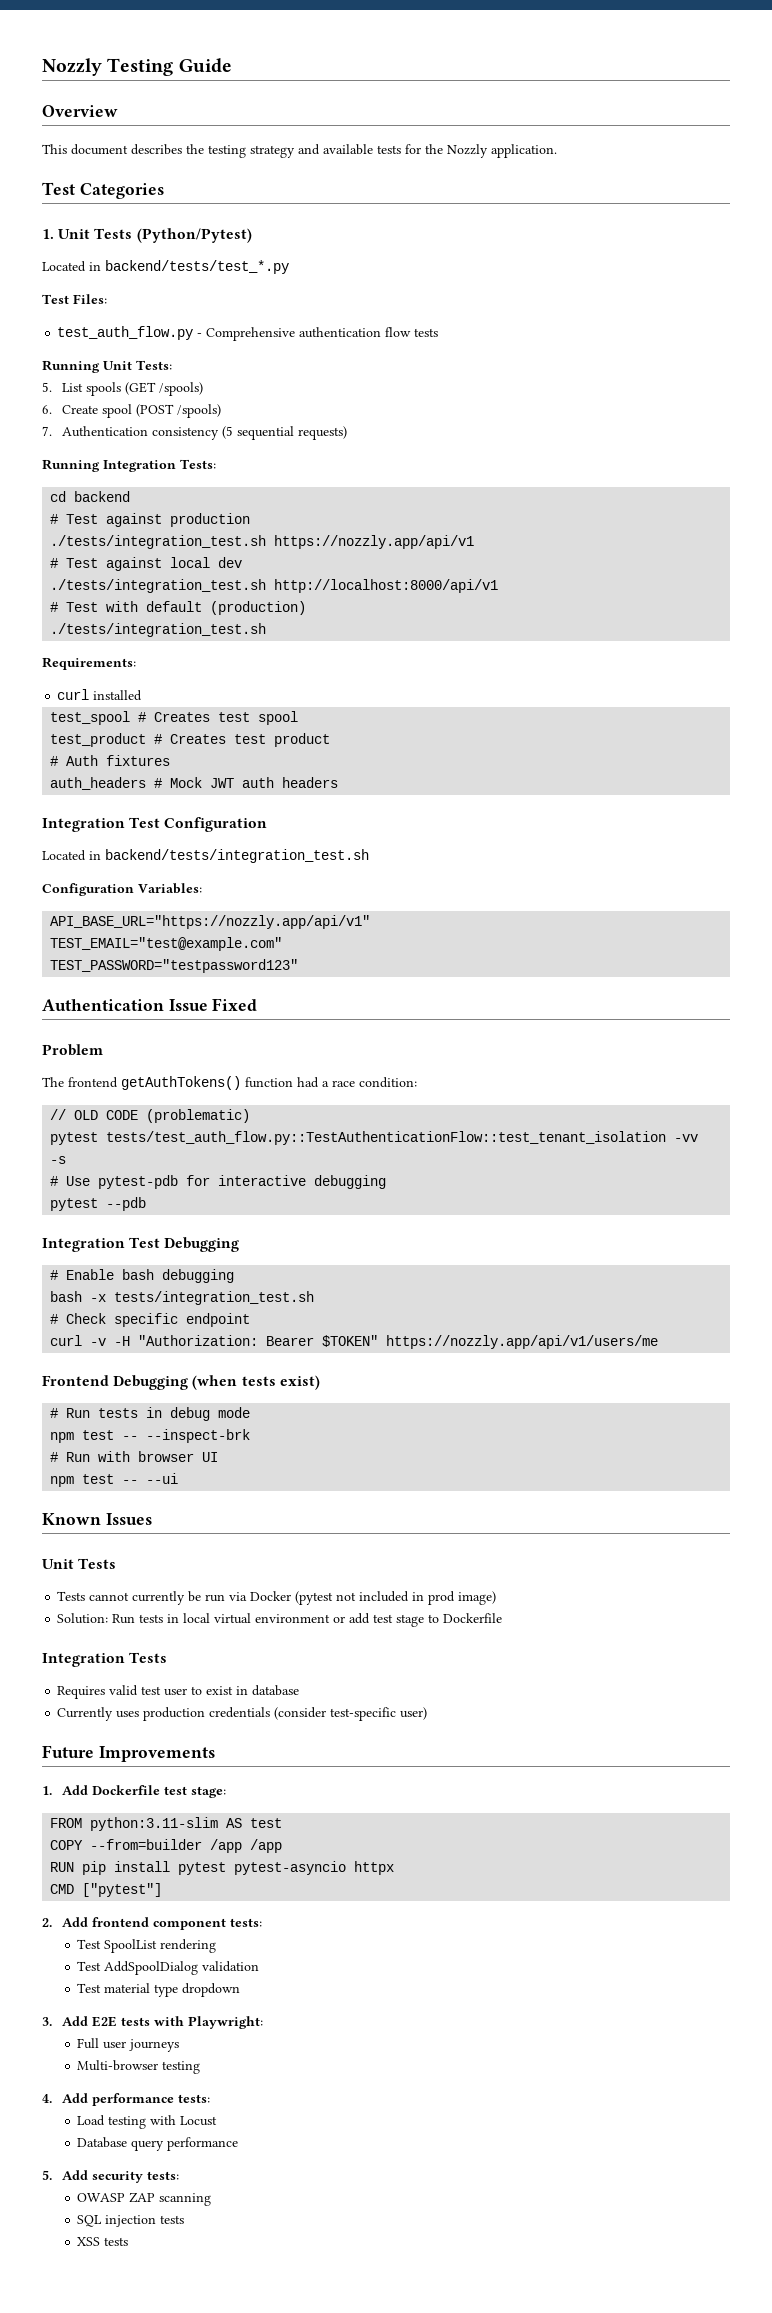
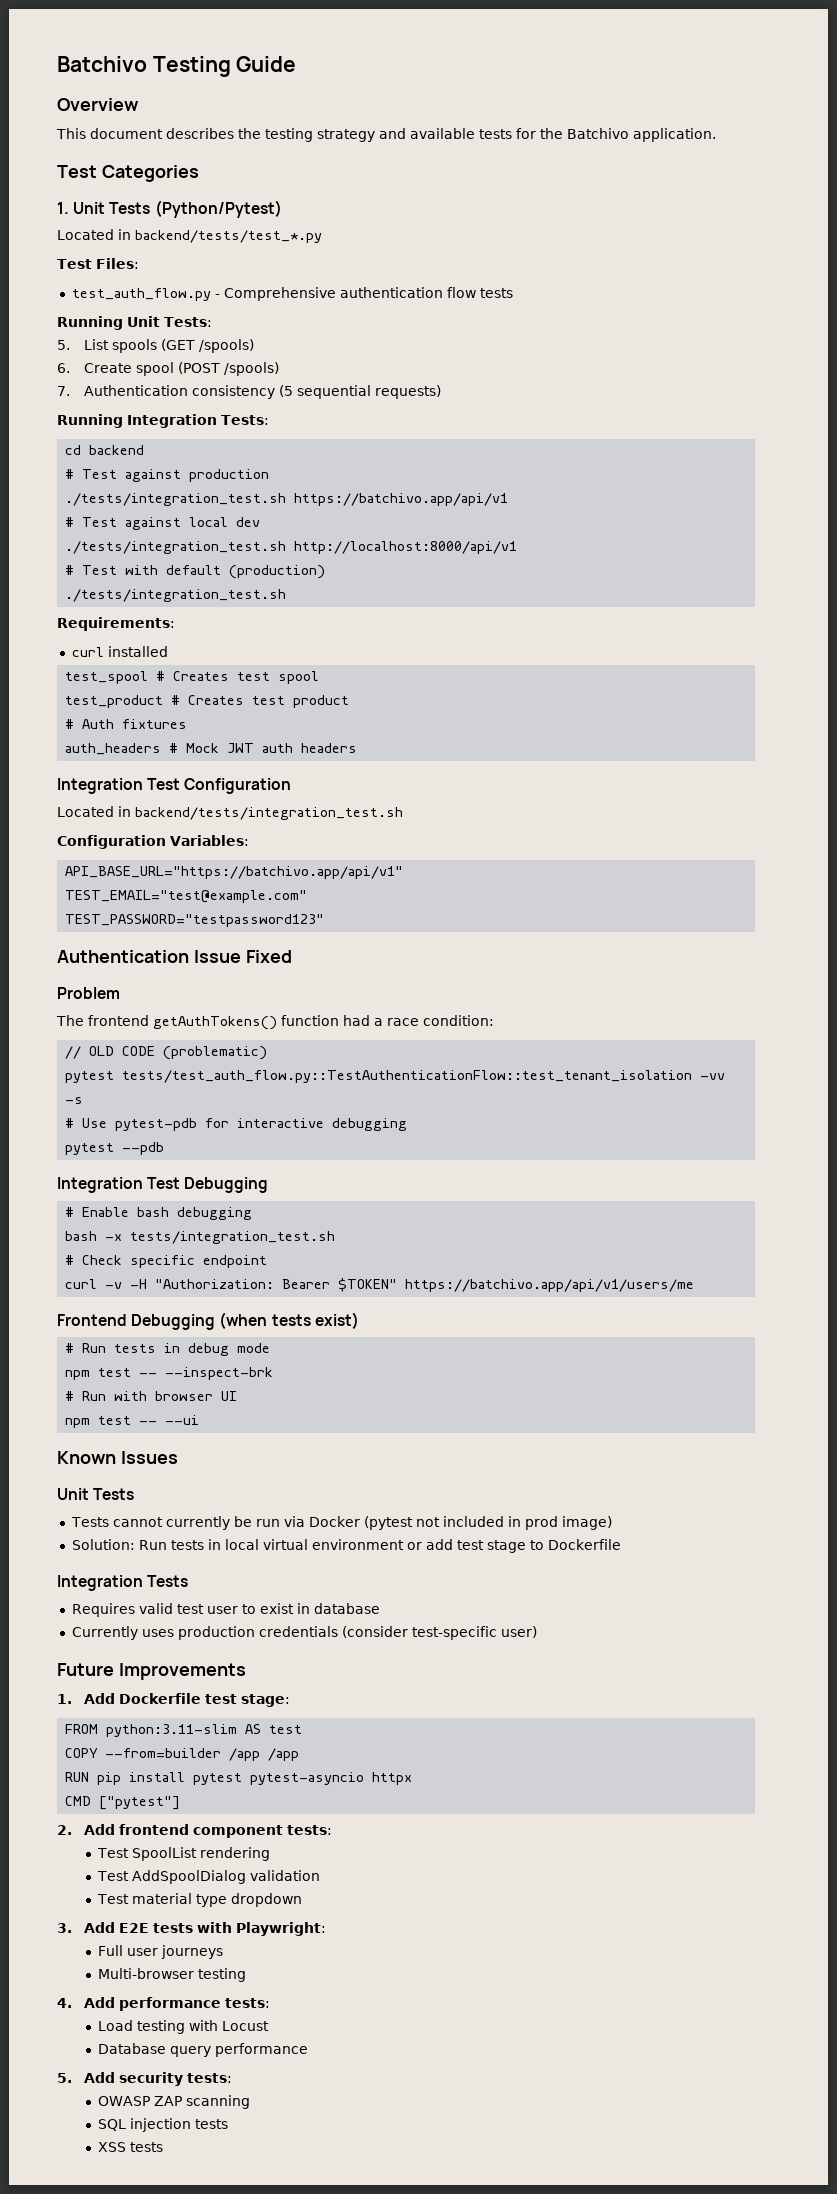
- Nozzly Testing Guide
+ Batchivo Testing Guide
- This document describes the testing strategy and available tests for the Nozzly application.
+ This document describes the testing strategy and available tests for the Batchivo application.
- ./tests/integration_test.sh https://nozzly.app/api/v1
+ ./tests/integration_test.sh https://batchivo.app/api/v1
- API_BASE_URL="https://nozzly.app/api/v1"
+ API_BASE_URL="https://batchivo.app/api/v1"
- curl -v -H "Authorization: Bearer $TOKEN" https://nozzly.app/api/v1/users/me
+ curl -v -H "Authorization: Bearer $TOKEN" https://batchivo.app/api/v1/users/me

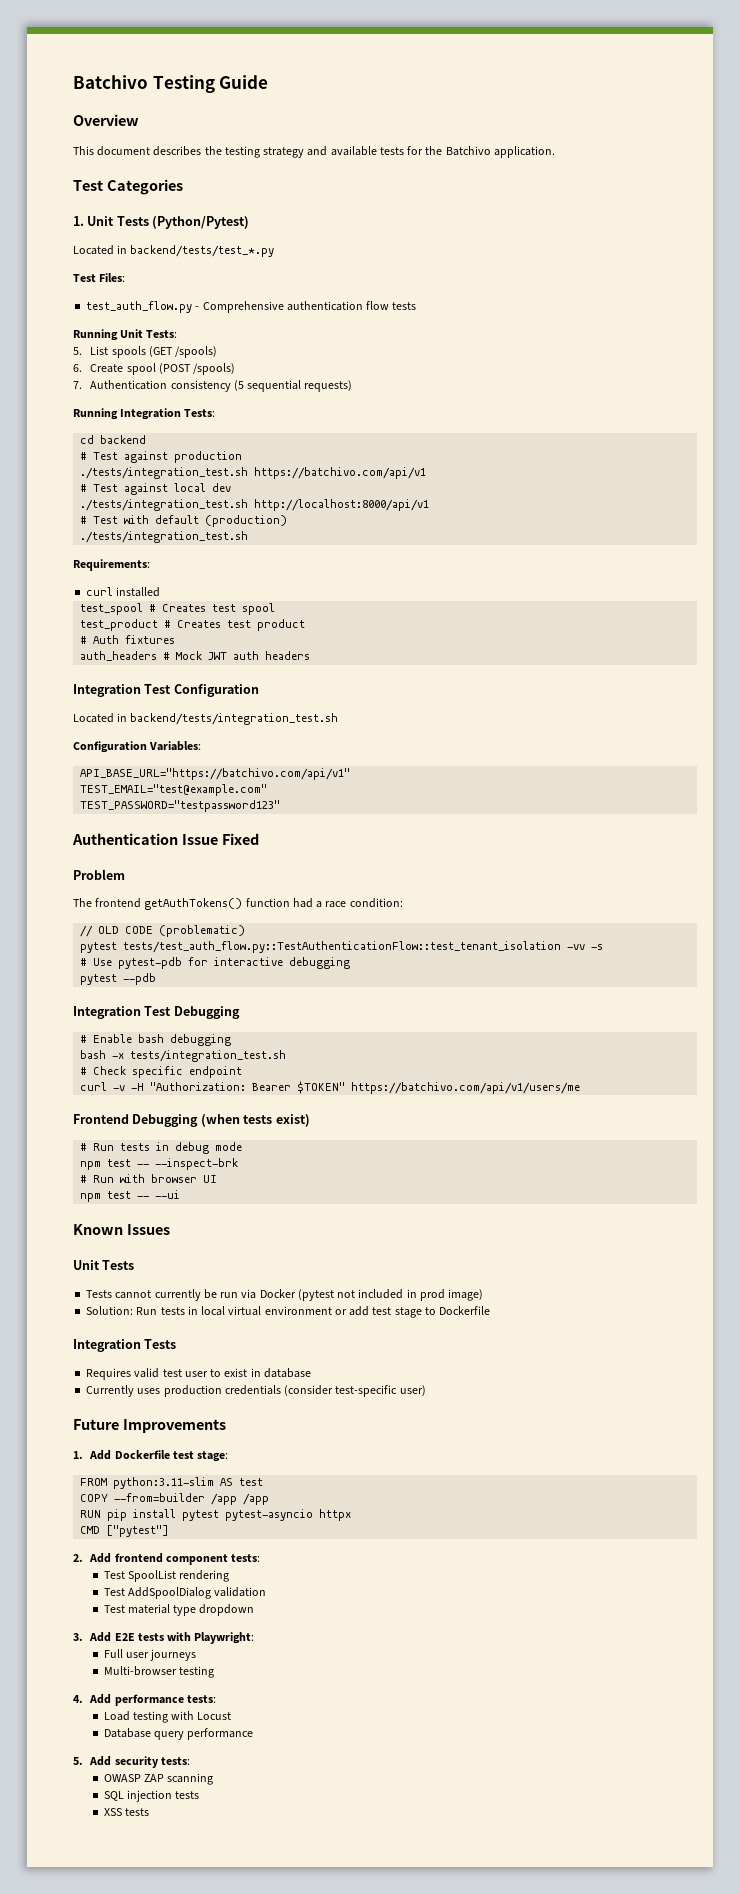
- ./tests/integration_test.sh https://batchivo.app/api/v1
+ ./tests/integration_test.sh https://batchivo.com/api/v1
- API_BASE_URL="https://batchivo.app/api/v1"
+ API_BASE_URL="https://batchivo.com/api/v1"
- curl -v -H "Authorization: Bearer $TOKEN" https://batchivo.app/api/v1/users/me
+ curl -v -H "Authorization: Bearer $TOKEN" https://batchivo.com/api/v1/users/me

